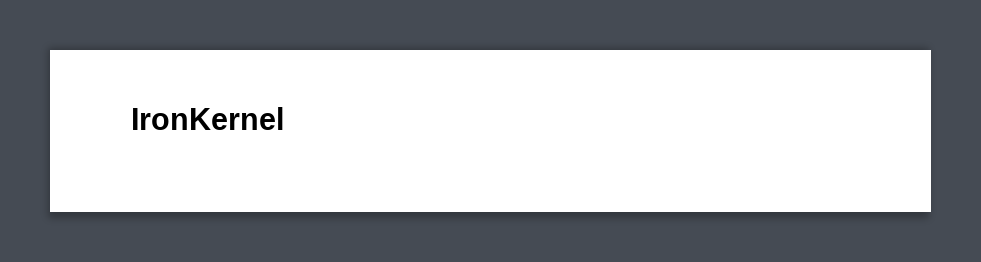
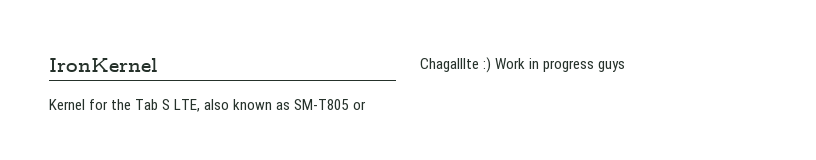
+ Kernel for the Tab S LTE, also known as SM-T805 or Chagalllte :) Work in progress guys

